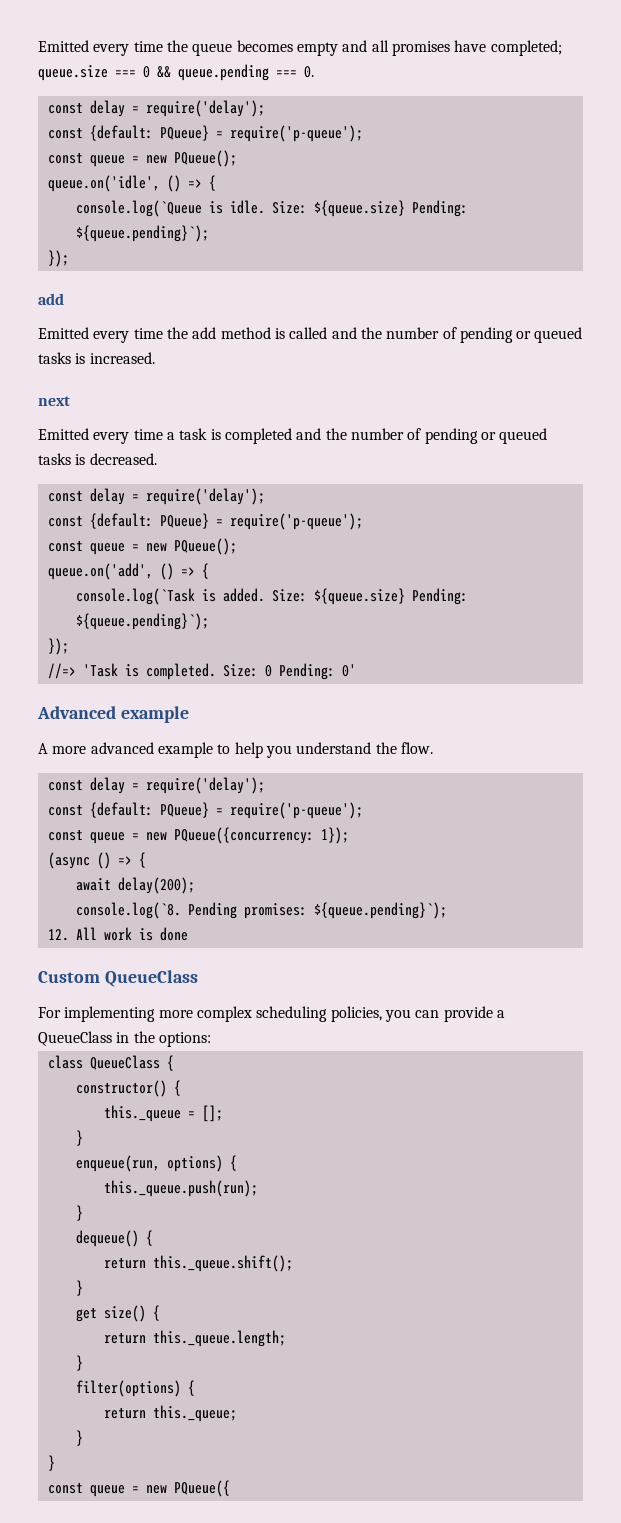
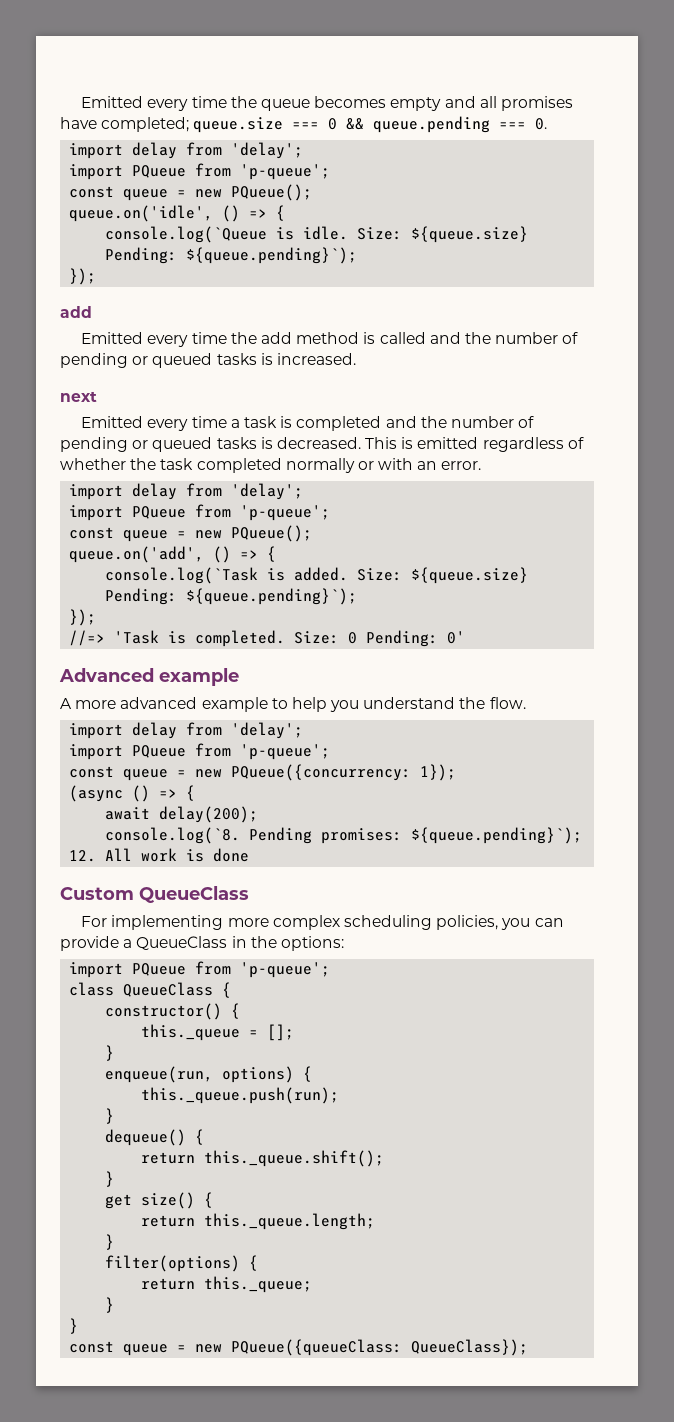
  Emitted every time the queue becomes empty and all promises have completed; queue.size === 0 && queue.pending === 0.
- const delay = require('delay');
- const {default: PQueue} = require('p-queue');
+ import delay from 'delay';
+ import PQueue from 'p-queue';
- Emitted every time a task is completed and the number of pending or queued tasks is decreased.
- const delay = require('delay');
- const {default: PQueue} = require('p-queue');
+ Emitted every time a task is completed and the number of pending or queued tasks is decreased. This is emitted regardless of whether the task completed normally or with an error.
+ import delay from 'delay';
+ import PQueue from 'p-queue';
  A more advanced example to help you understand the flow.
- const delay = require('delay');
- const {default: PQueue} = require('p-queue');
+ import delay from 'delay';
+ import PQueue from 'p-queue';
  For implementing more complex scheduling policies, you can provide a QueueClass in the options:
+ import PQueue from 'p-queue';
- const queue = new PQueue({
+ const queue = new PQueue({queueClass: QueueClass});

